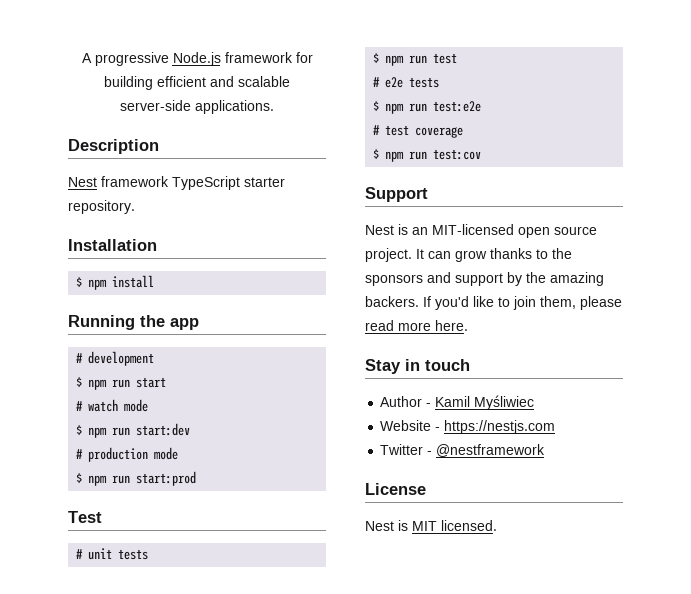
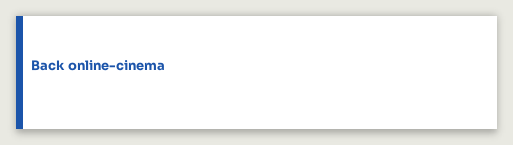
- A progressive Node.js framework for building efficient and scalable server-side applications.
- Description
- Nest framework TypeScript starter repository.
- Installation
- $ npm install
- Running the app
- # development
- $ npm run start
- # watch mode
- $ npm run start:dev
- # production mode
- $ npm run start:prod
- Test
- # unit tests
- $ npm run test
- # e2e tests
- $ npm run test:e2e
- # test coverage
- $ npm run test:cov
- Support
- Nest is an MIT-licensed open source project. It can grow thanks to the sponsors and support by the amazing backers. If you'd like to join them, please read more here.
- Stay in touch
- Author - Kamil Myśliwiec
- Website - https://nestjs.com
- Twitter - @nestframework
- License
- Nest is MIT licensed.
+ Back online-cinema

